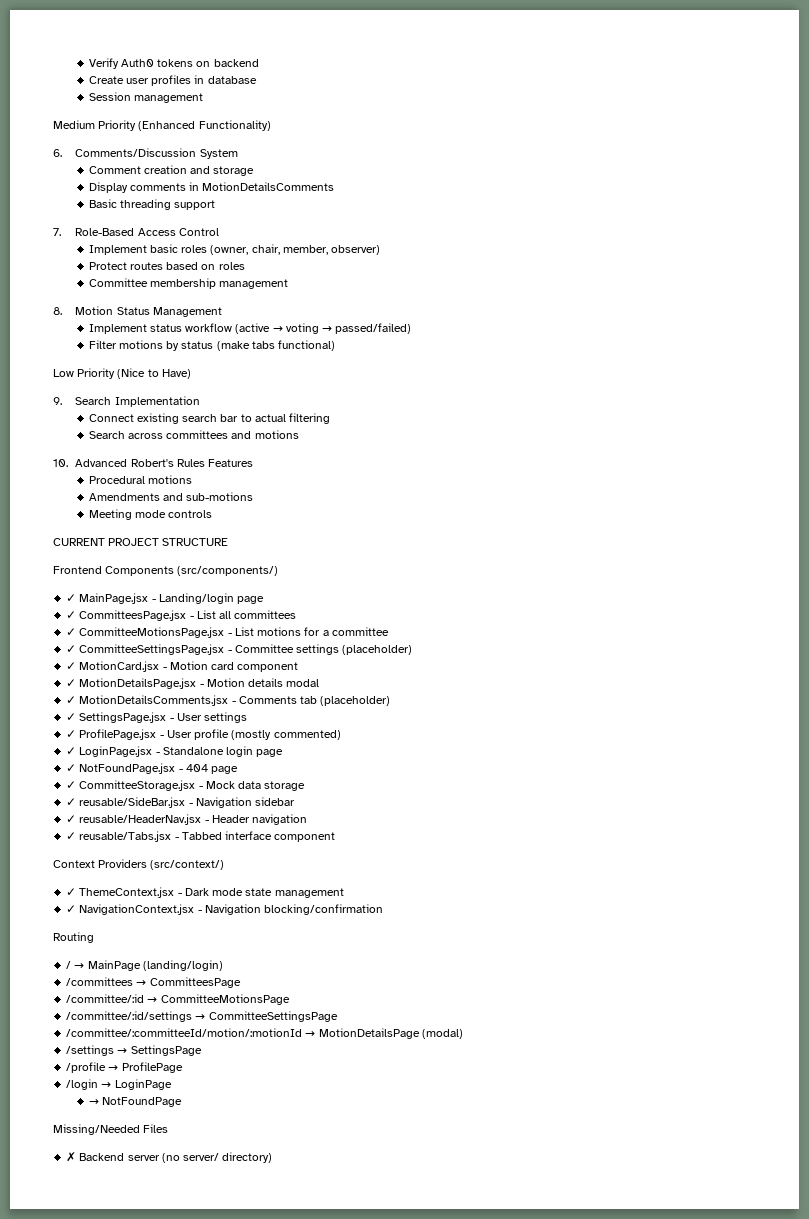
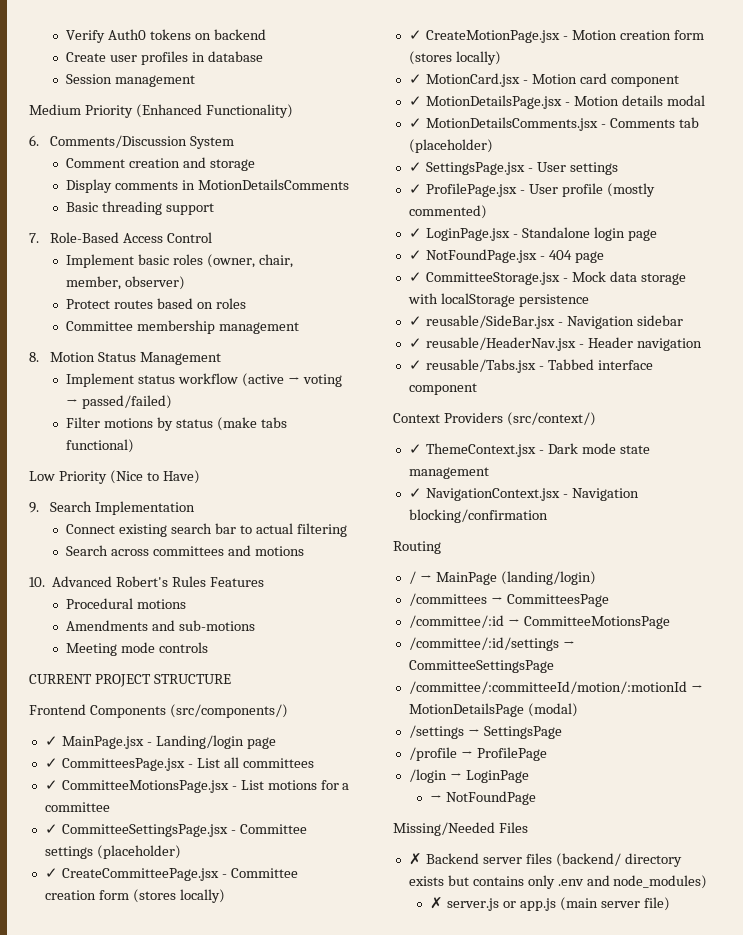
+ ✓ CreateCommitteePage.jsx - Committee creation form (stores locally)
+ ✓ CreateMotionPage.jsx - Motion creation form (stores locally)
- ✓ CommitteeStorage.jsx - Mock data storage
+ ✓ CommitteeStorage.jsx - Mock data storage with localStorage persistence
- ✗ Backend server (no server/ directory)
+ ✗ Backend server files (backend/ directory exists but contains only .env and node_modules)
+ ✗ server.js or app.js (main server file)

